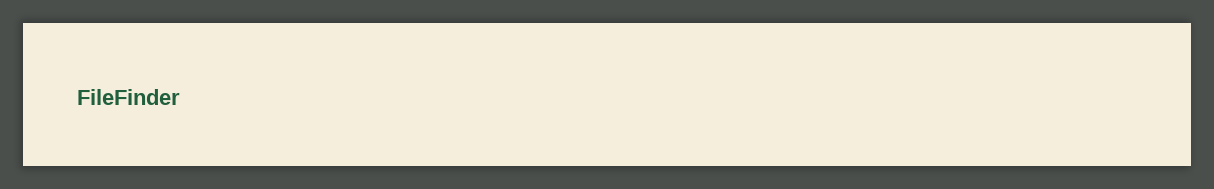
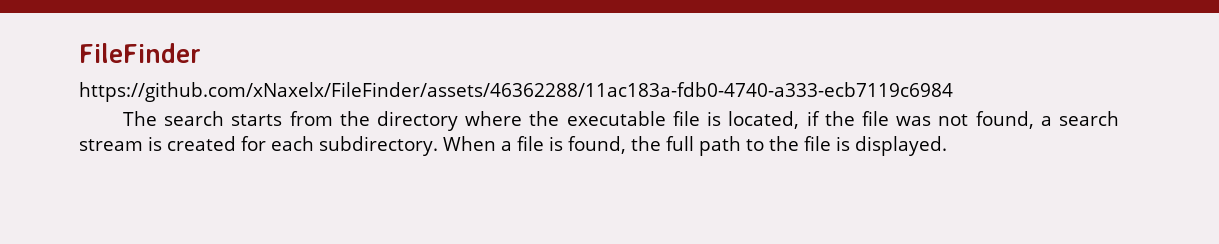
+ https://github.com/xNaxelx/FileFinder/assets/46362288/11ac183a-fdb0-4740-a333-ecb7119c6984
+ The search starts from the directory where the executable file is located, if the file was not found, a search stream is created for each subdirectory. When a file is found, the full path to the file is displayed.

